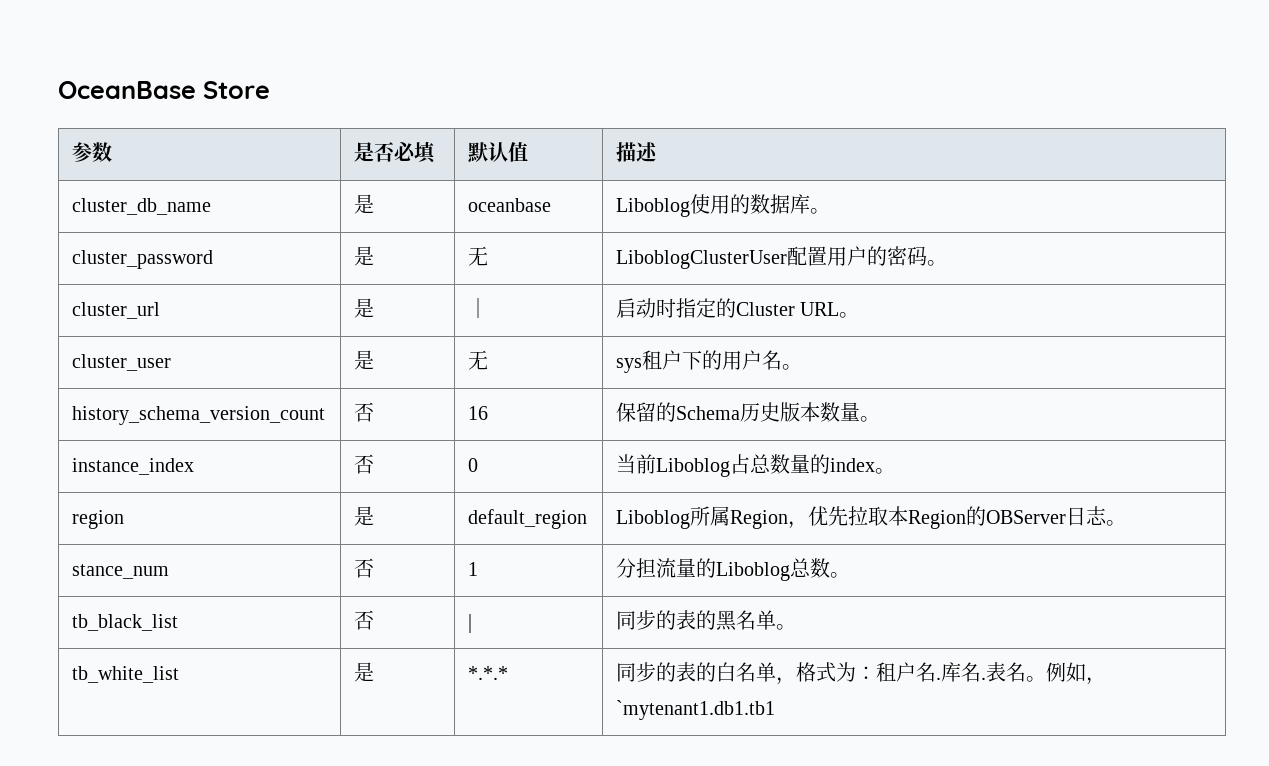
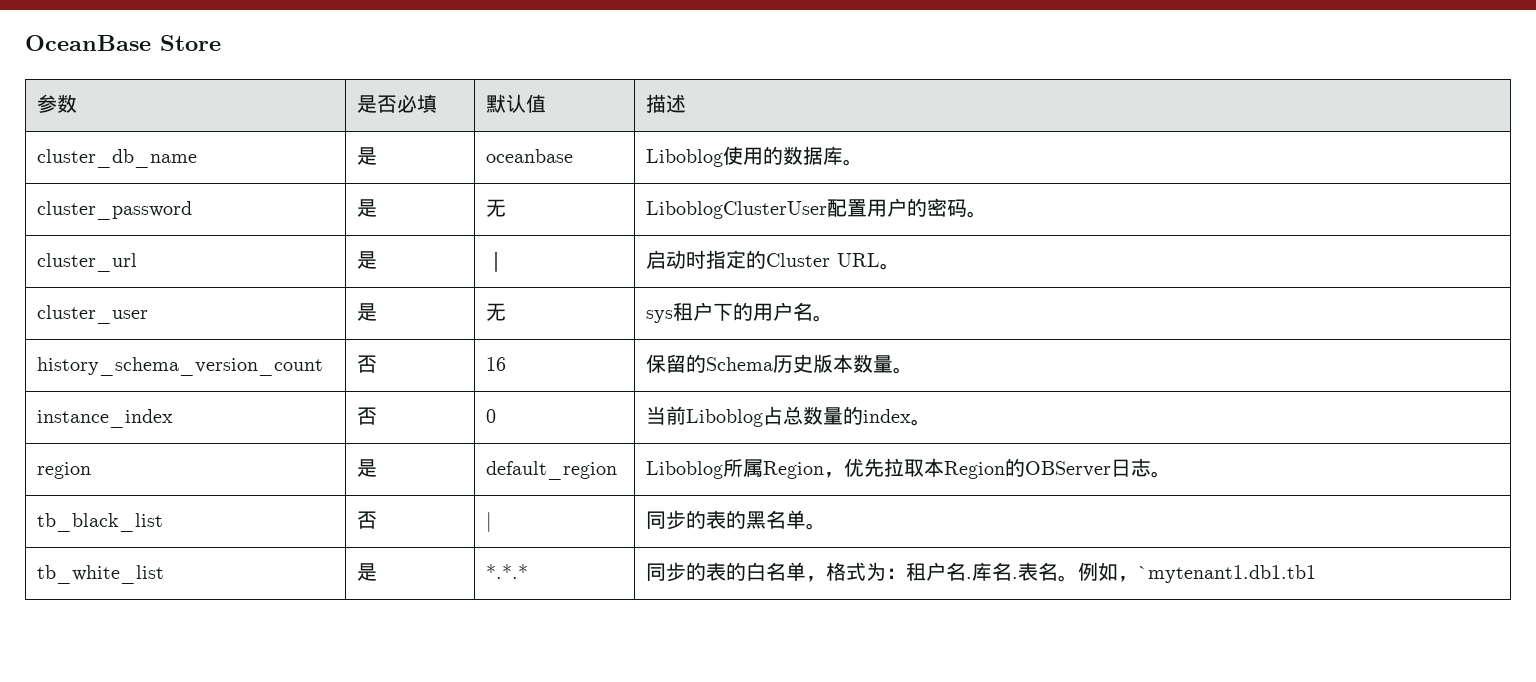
- stance_num | 否 | 1 | 分担流量的Liboblog总数。

